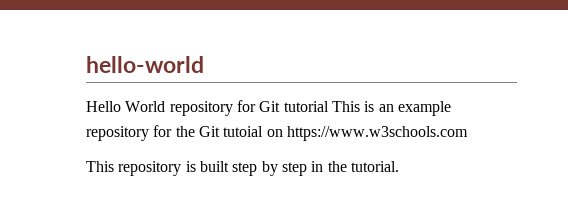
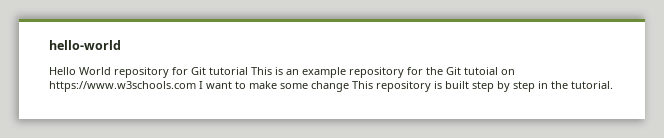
- Hello World repository for Git tutorial This is an example repository for the Git tutoial on https://www.w3schools.com
- This repository is built step by step in the tutorial.
+ Hello World repository for Git tutorial This is an example repository for the Git tutoial on https://www.w3schools.com I want to make some change This repository is built step by step in the tutorial.

